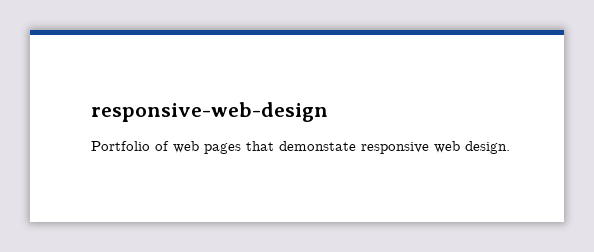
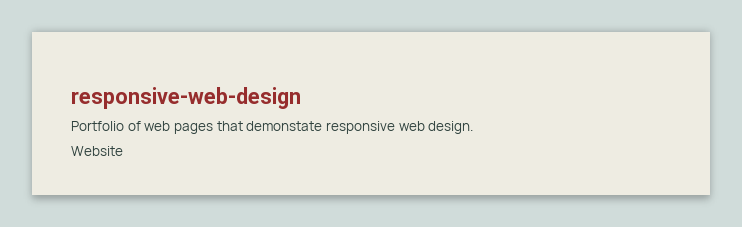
+ Website

